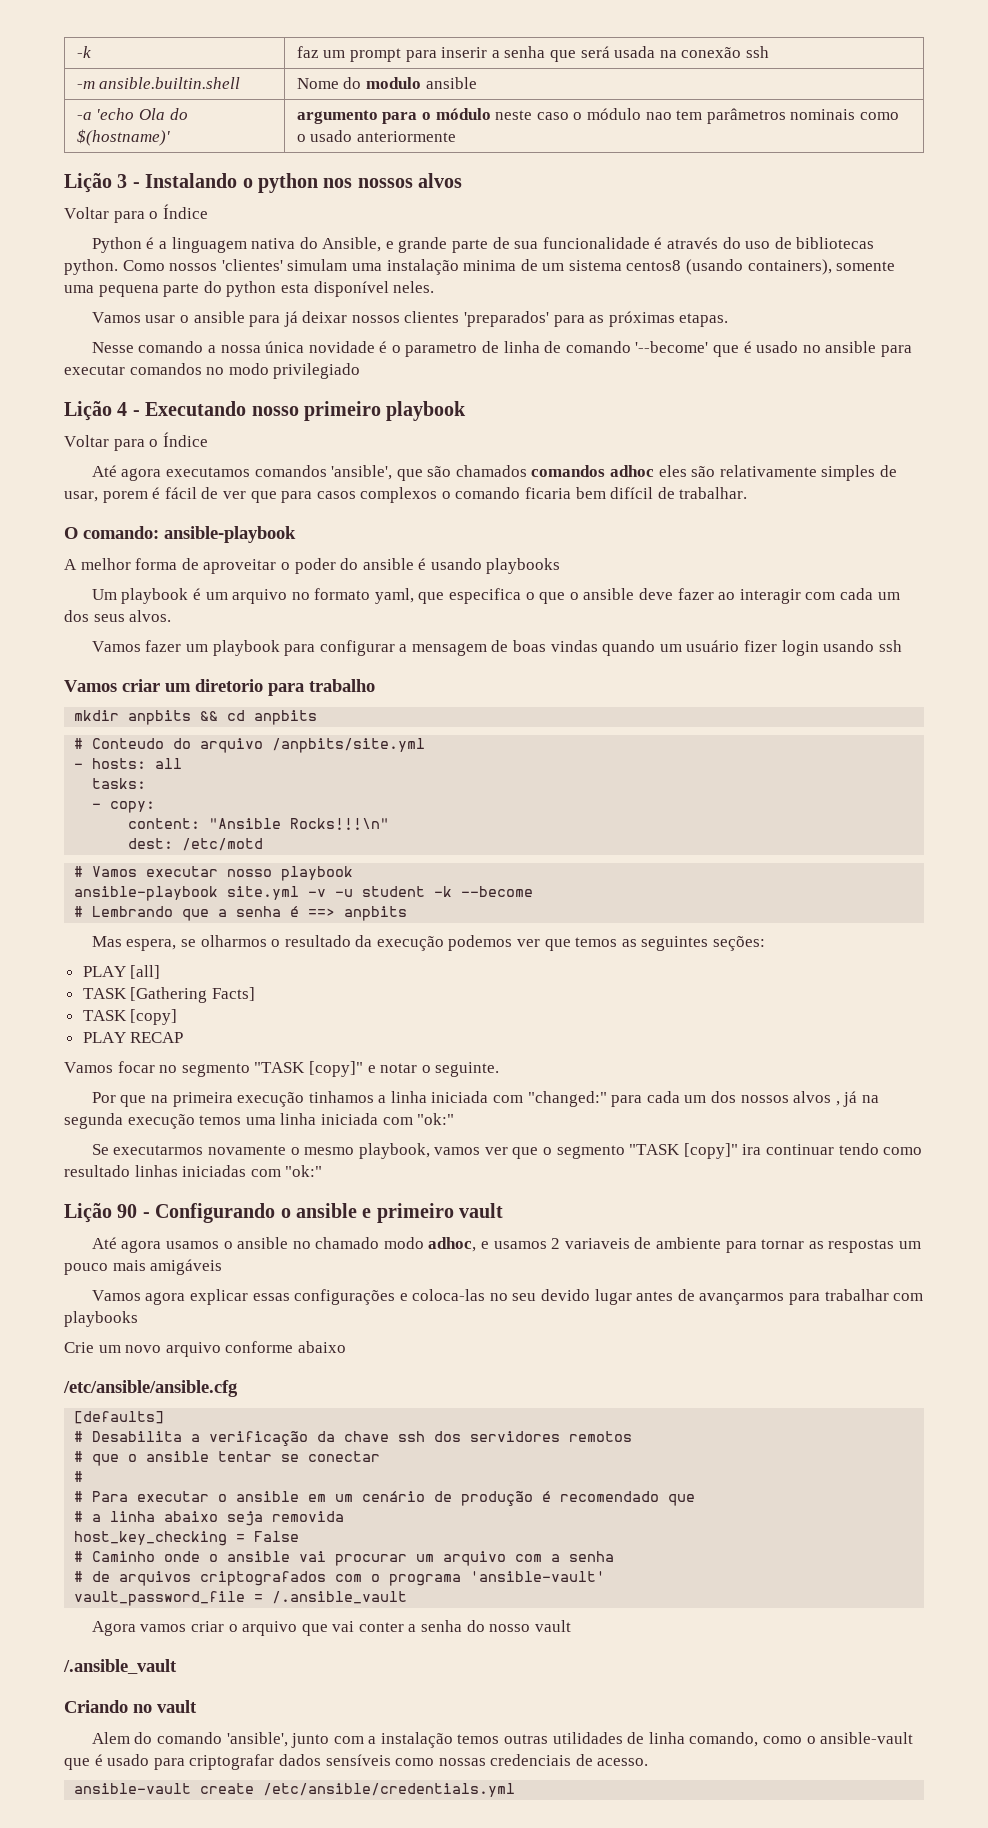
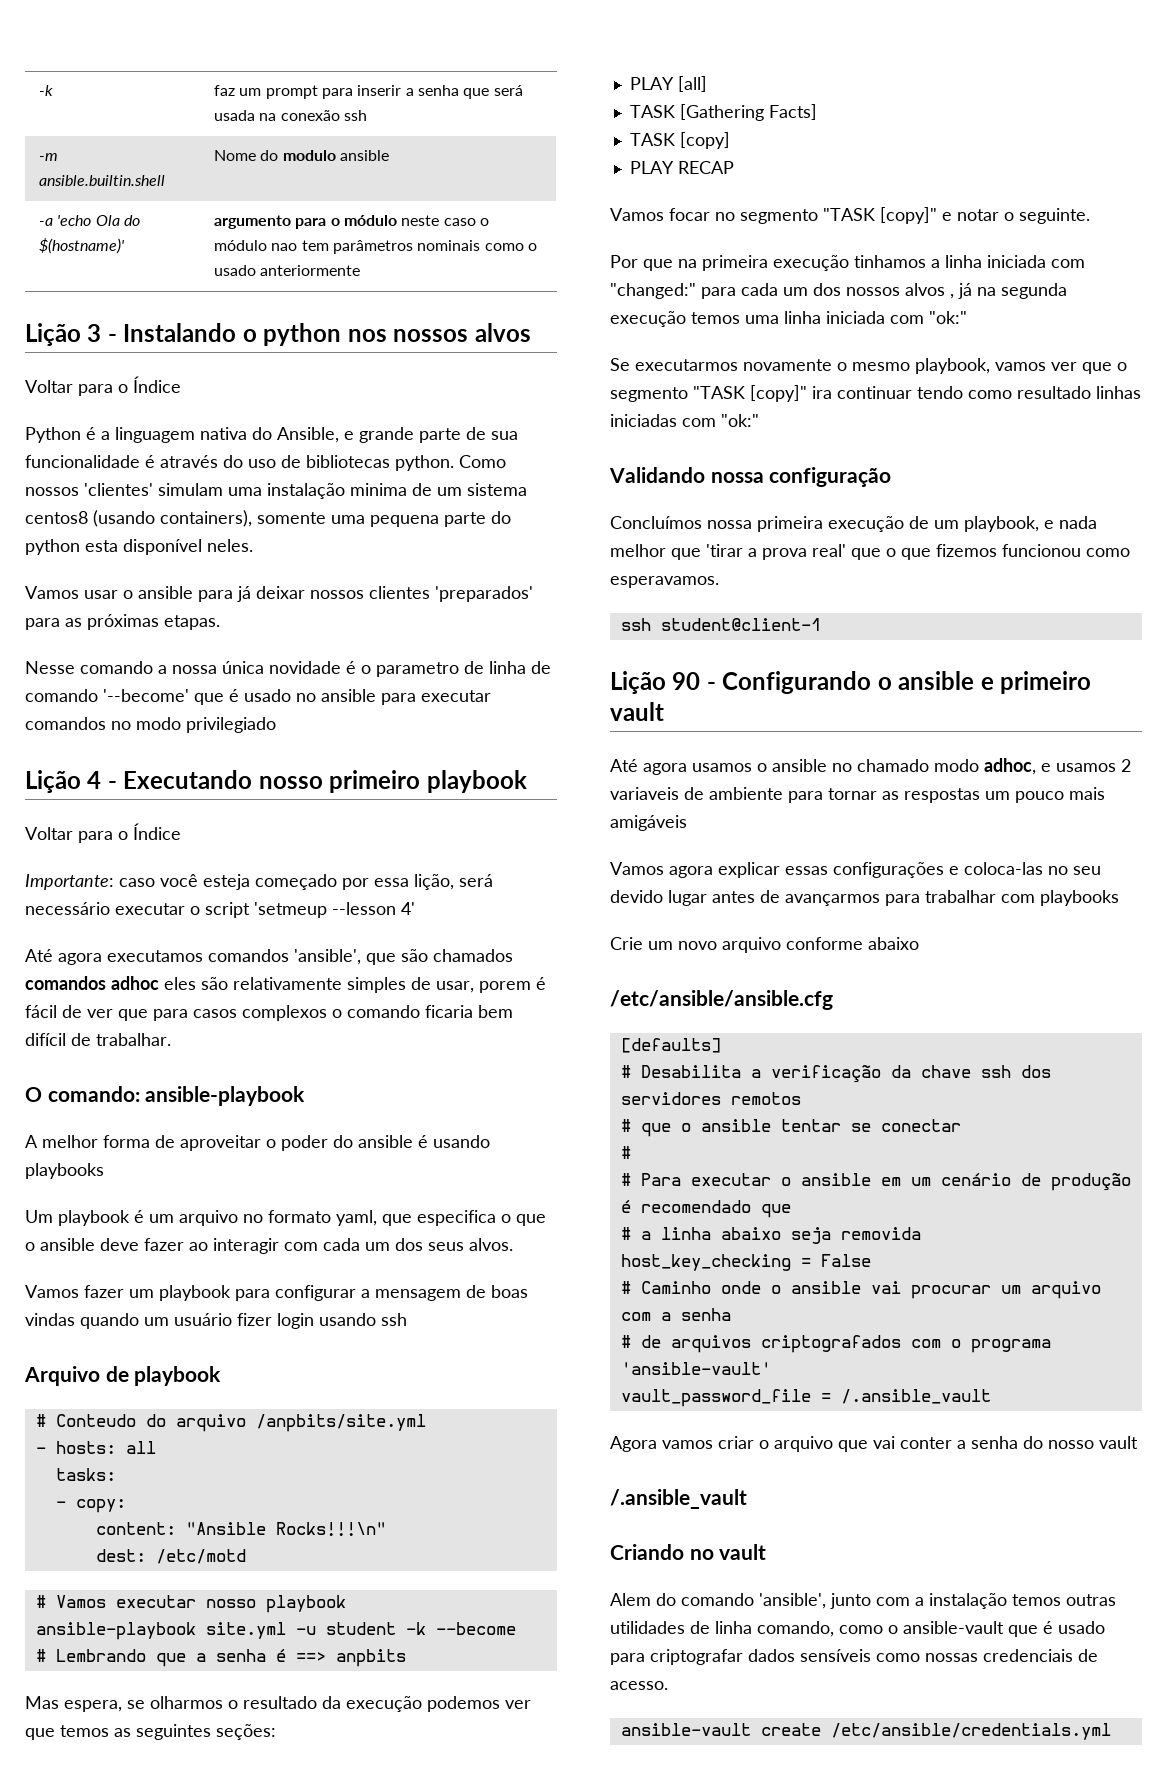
+ Importante: caso você esteja começado por essa lição, será necessário executar o script 'setmeup --lesson 4'
- Vamos criar um diretorio para trabalho
- mkdir anpbits && cd anpbits
+ Arquivo de playbook
- ansible-playbook site.yml -v -u student -k --become
+ ansible-playbook site.yml -u student -k --become
+ Validando nossa configuração
+ Concluímos nossa primeira execução de um playbook, e nada melhor que 'tirar a prova real' que o que fizemos funcionou como esperavamos.
+ ssh student@client-1

